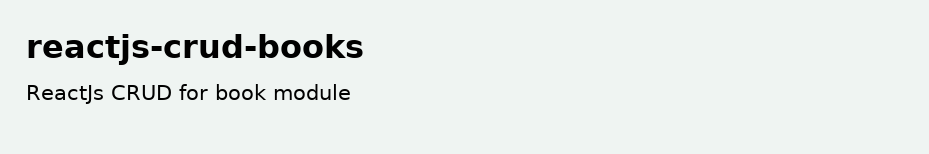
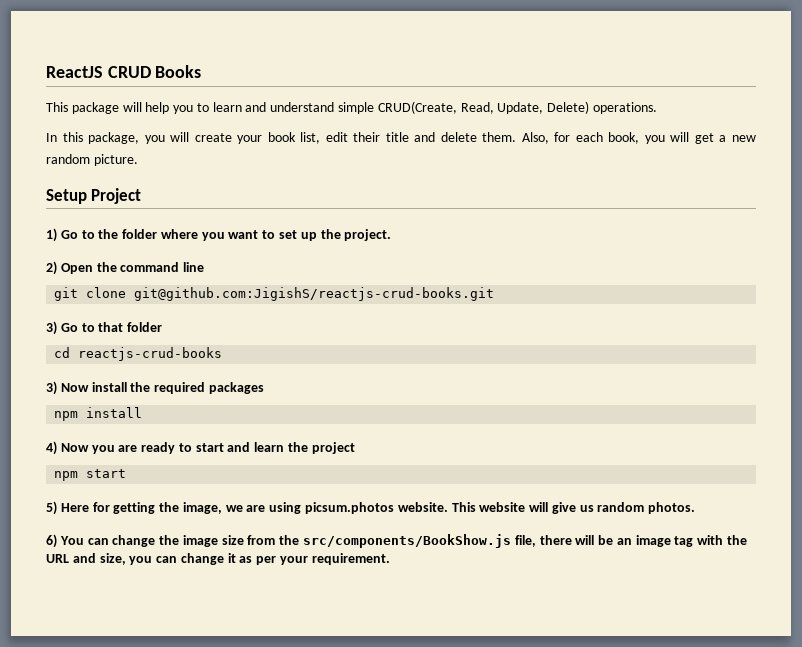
- reactjs-crud-books
- ReactJs CRUD for book module
+ ReactJS CRUD Books
+ This package will help you to learn and understand simple CRUD(Create, Read, Update, Delete) operations.
+ In this package, you will create your book list, edit their title and delete them. Also, for each book, you will get a new random picture.
+ Setup Project
+ 1) Go to the folder where you want to set up the project.
+ 2) Open the command line
+ git clone git@github.com:JigishS/reactjs-crud-books.git
+ 3) Go to that folder
+ cd reactjs-crud-books
+ 3) Now install the required packages
+ npm install
+ 4) Now you are ready to start and learn the project
+ npm start
+ 5) Here for getting the image, we are using picsum.photos website. This website will give us random photos.
+ 6) You can change the image size from the src/components/BookShow.js file, there will be an image tag with the URL and size, you can change it as per your requirement.

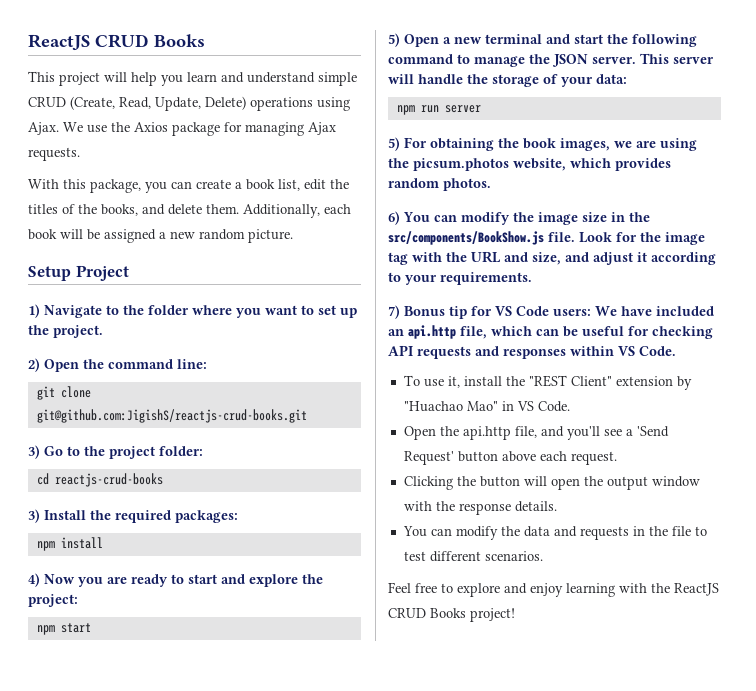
- This package will help you to learn and understand simple CRUD(Create, Read, Update, Delete) operations.
- In this package, you will create your book list, edit their title and delete them. Also, for each book, you will get a new random picture.
+ This project will help you learn and understand simple CRUD (Create, Read, Update, Delete) operations using Ajax. We use the Axios package for managing Ajax requests.
+ With this package, you can create a book list, edit the titles of the books, and delete them. Additionally, each book will be assigned a new random picture.
- 1) Go to the folder where you want to set up the project.
+ 1) Navigate to the folder where you want to set up the project.
- 2) Open the command line
+ 2) Open the command line:
- 3) Go to that folder
+ 3) Go to the project folder:
- 3) Now install the required packages
+ 3) Install the required packages:
- 4) Now you are ready to start and learn the project
+ 4) Now you are ready to start and explore the project:
- 5) Here for getting the image, we are using picsum.photos website. This website will give us random photos.
+ 5) Open a new terminal and start the following command to manage the JSON server. This server will handle the storage of your data:
+ npm run server
+ 5) For obtaining the book images, we are using the picsum.photos website, which provides random photos.
- 6) You can change the image size from the src/components/BookShow.js file, there will be an image tag with the URL and size, you can change it as per your requirement.
+ 6) You can modify the image size in the src/components/BookShow.js file. Look for the image tag with the URL and size, and adjust it according to your requirements.
+ 7) Bonus tip for VS Code users: We have included an api.http file, which can be useful for checking API requests and responses within VS Code.
+ To use it, install the "REST Client" extension by "Huachao Mao" in VS Code.
+ Open the api.http file, and you'll see a 'Send Request' button above each request.
+ Clicking the button will open the output window with the response details.
+ You can modify the data and requests in the file to test different scenarios.
+ Feel free to explore and enjoy learning with the ReactJS CRUD Books project!

